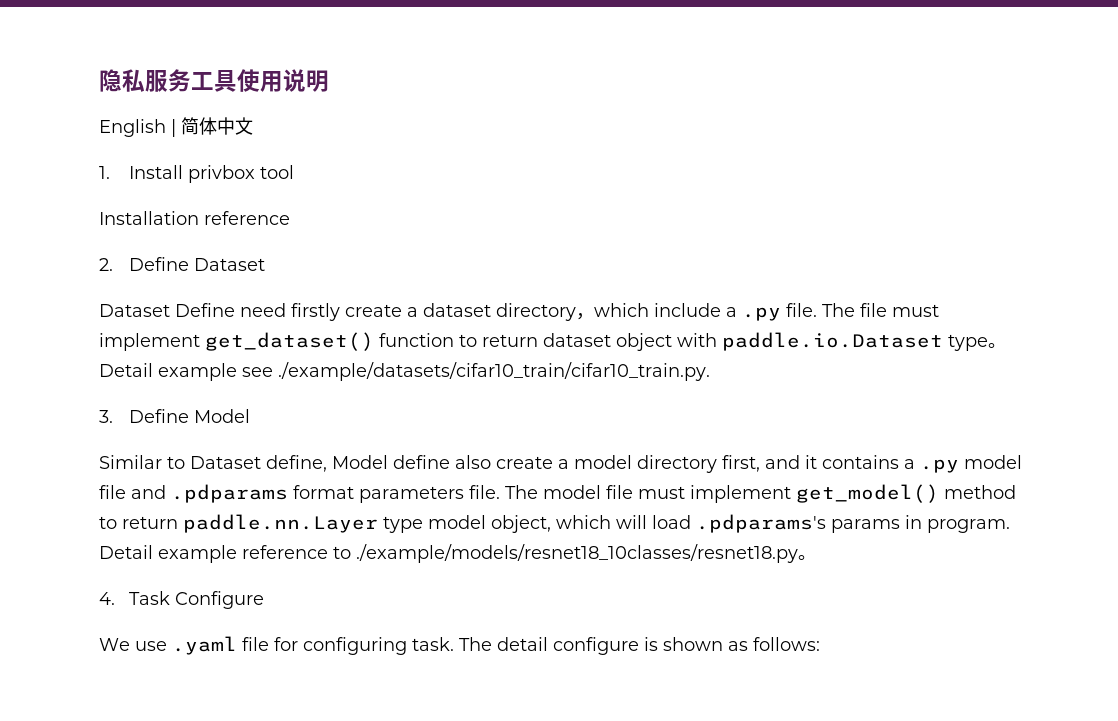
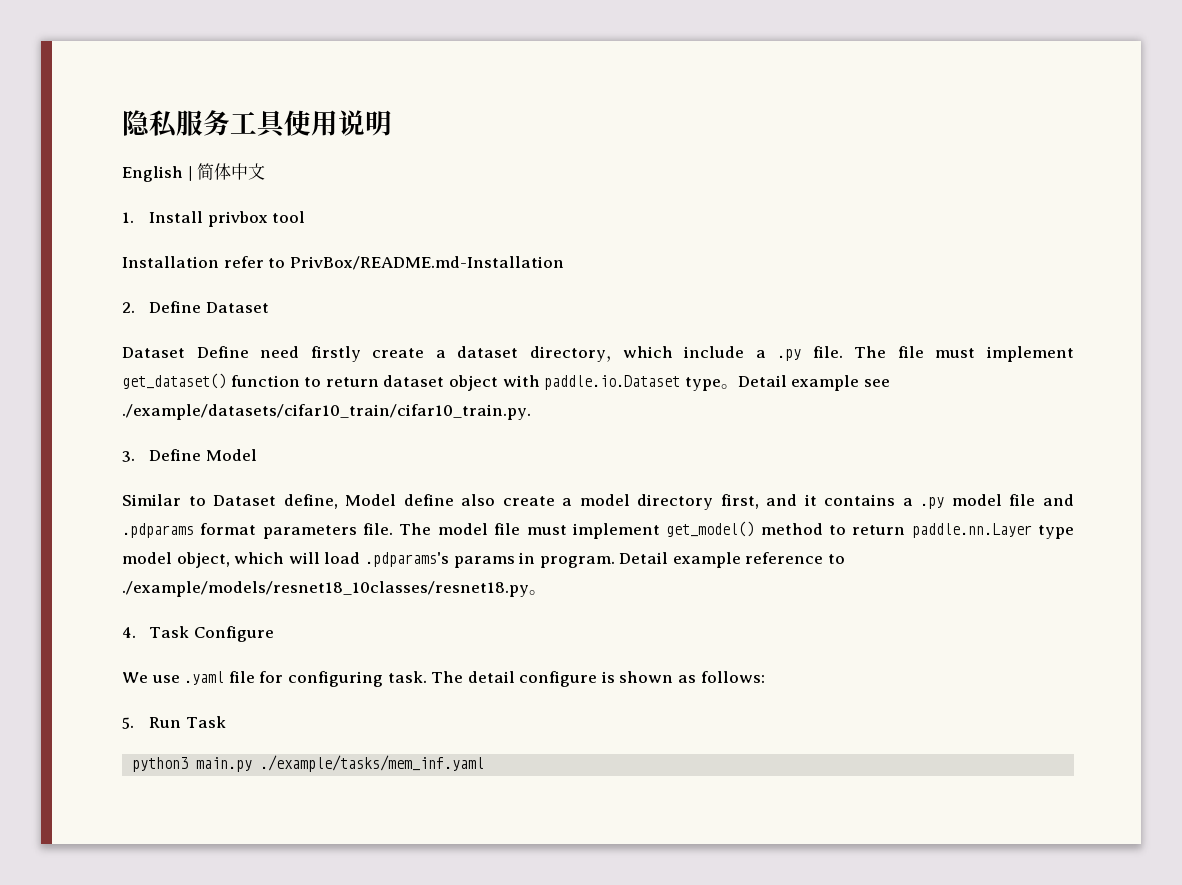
- Installation reference
+ Installation refer to PrivBox/README.md-Installation
+ 5. Run Task
+ python3 main.py ./example/tasks/mem_inf.yaml

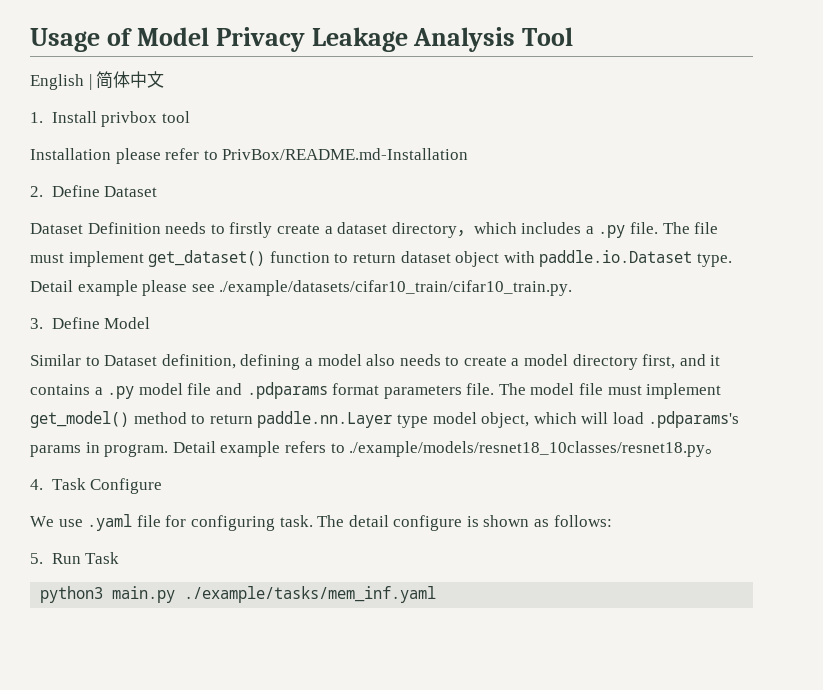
- 隐私服务工具使用说明
+ Usage of Model Privacy Leakage Analysis Tool
- Installation refer to PrivBox/README.md-Installation
+ Installation please refer to PrivBox/README.md-Installation
- Dataset Define need firstly create a dataset directory，which include a .py file.
+ Dataset Definition needs to firstly create a dataset directory，which includes a .py file.
- The file must implement get_dataset() function to return dataset object with paddle.io.Dataset type。Detail example see ./example/datasets/cifar10_train/cifar10_train.py.
+ The file must implement get_dataset() function to return dataset object with paddle.io.Dataset type. Detail example please see ./example/datasets/cifar10_train/cifar10_train.py.
- Similar to Dataset define, Model define also create a model directory first, and it contains a .py model file and .pdparams format parameters file.
+ Similar to Dataset definition, defining a model also needs to create a model directory first, and it contains a .py model file and .pdparams format parameters file.
- Detail example reference to ./example/models/resnet18_10classes/resnet18.py。
+ Detail example refers to ./example/models/resnet18_10classes/resnet18.py。

